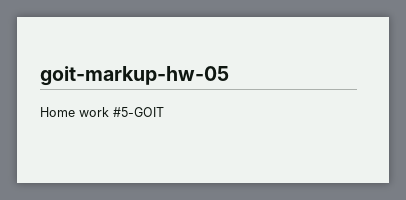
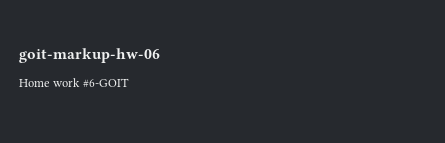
- goit-markup-hw-05
+ goit-markup-hw-06
- Home work #5-GOIT
+ Home work #6-GOIT

